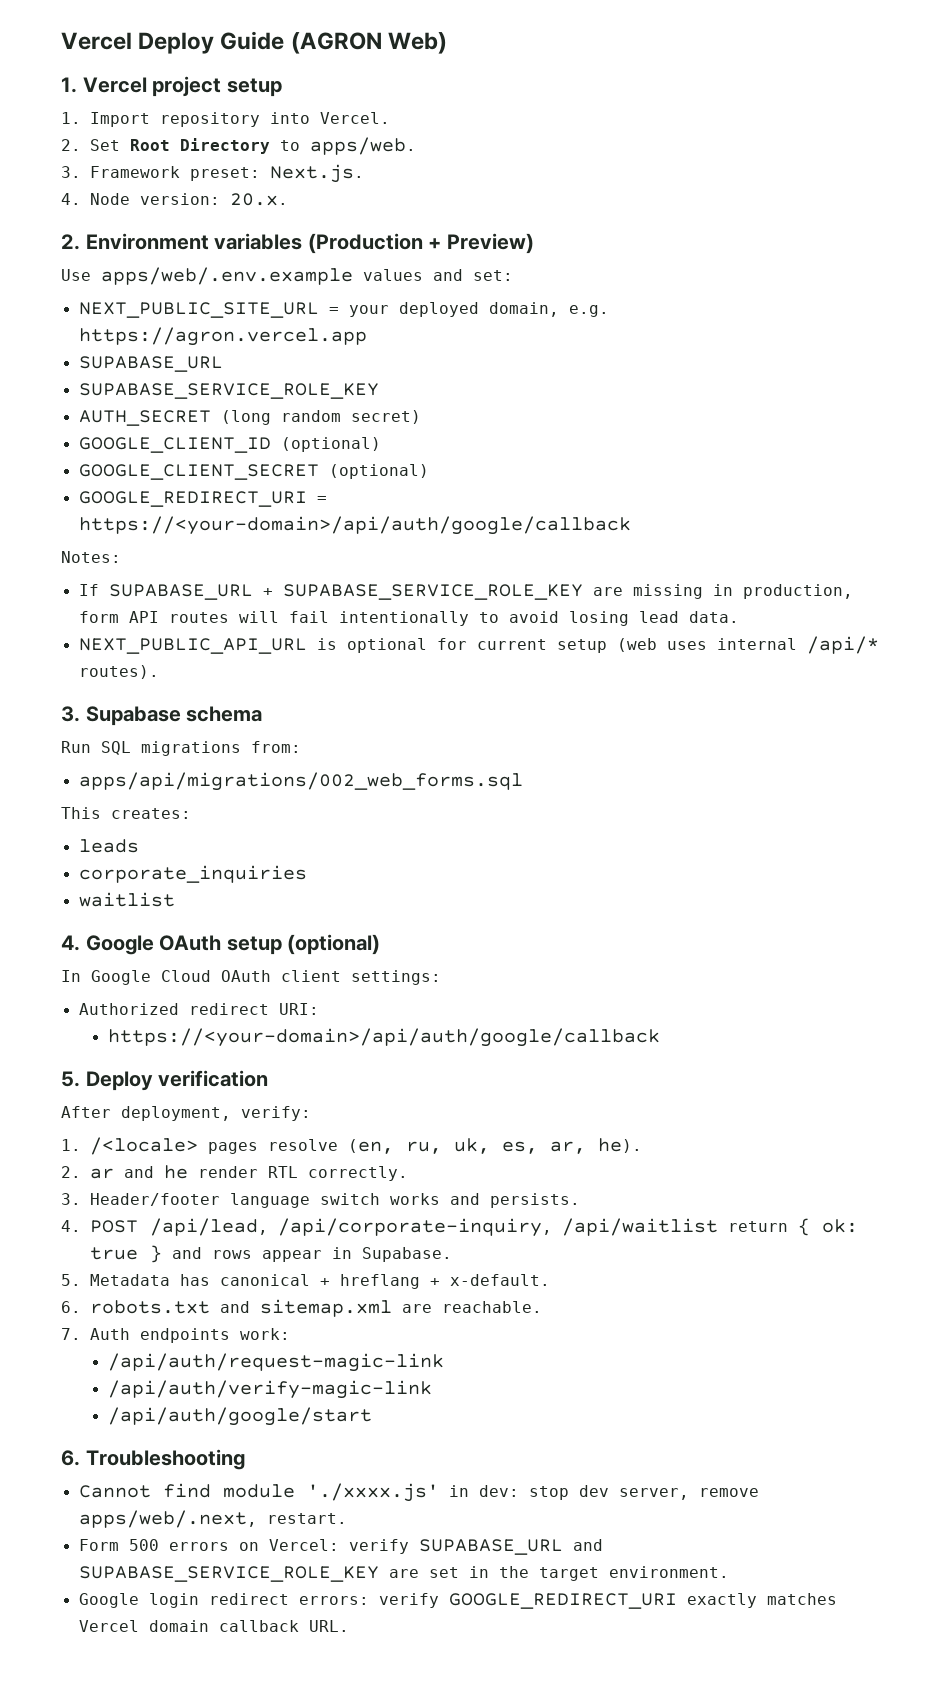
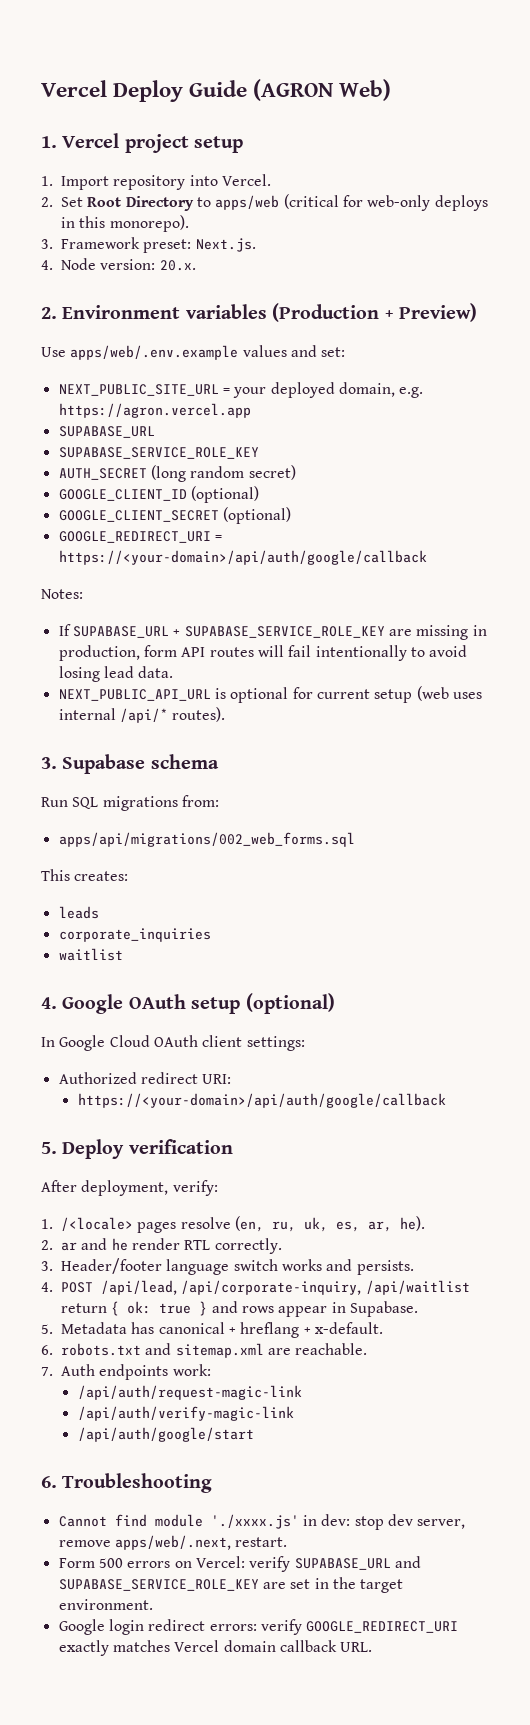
- 2. Set Root Directory to apps/web.
+ 2. Set Root Directory to apps/web (critical for web-only deploys in this monorepo).

